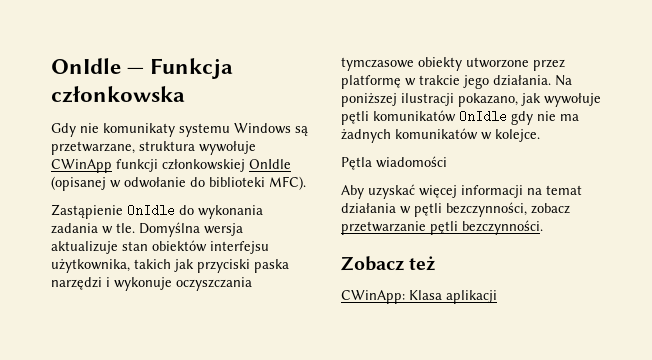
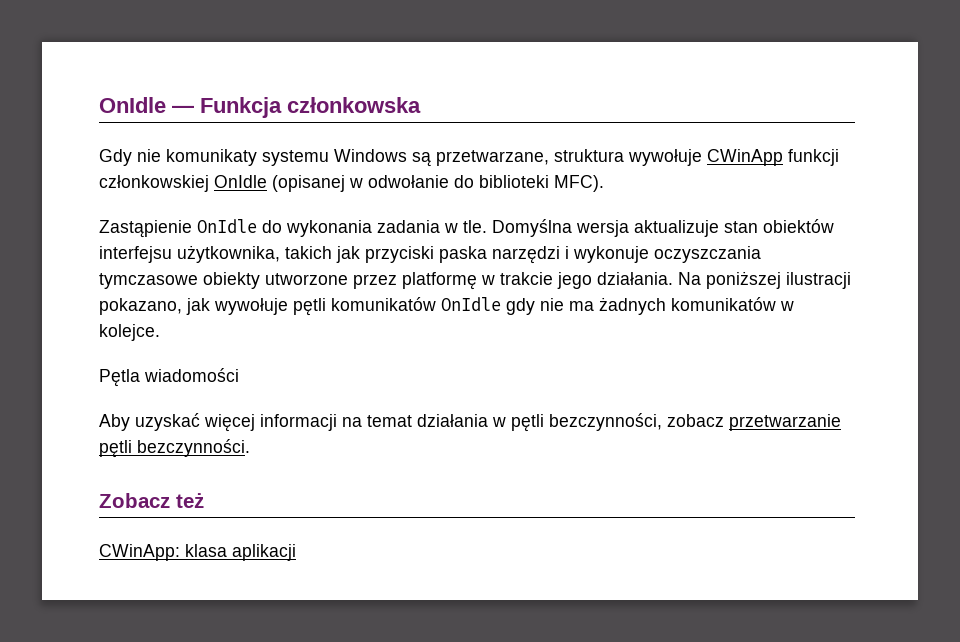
- CWinApp: Klasa aplikacji
+ CWinApp: klasa aplikacji

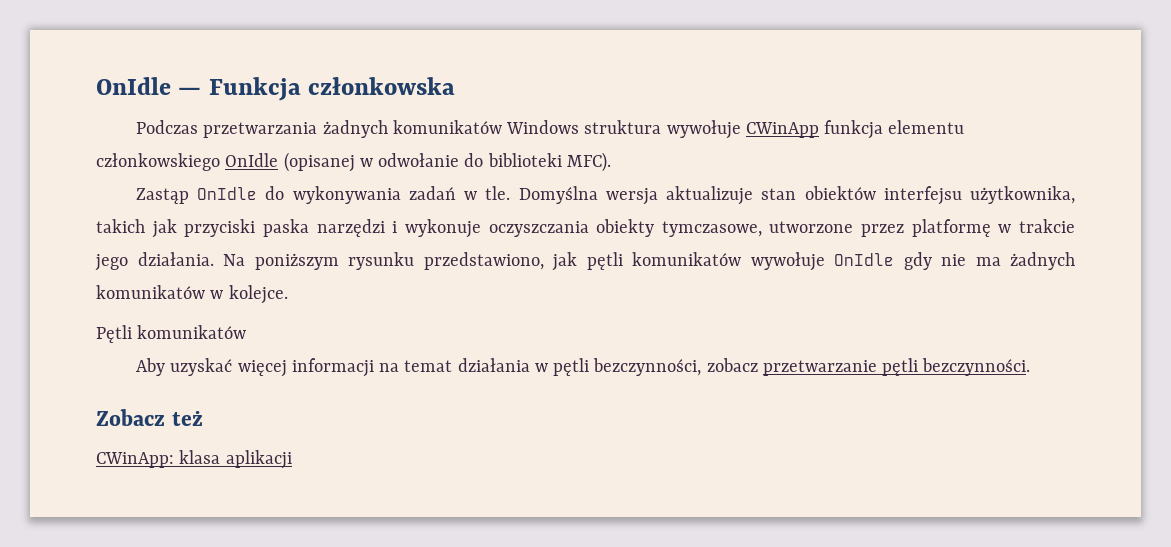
- Gdy nie komunikaty systemu Windows są przetwarzane, struktura wywołuje CWinApp funkcji członkowskiej OnIdle (opisanej w odwołanie do biblioteki MFC).
+ Podczas przetwarzania żadnych komunikatów Windows struktura wywołuje CWinApp funkcja elementu członkowskiego OnIdle (opisanej w odwołanie do biblioteki MFC).
- Zastąpienie OnIdle do wykonania zadania w tle.
+ Zastąp OnIdle do wykonywania zadań w tle.
- Domyślna wersja aktualizuje stan obiektów interfejsu użytkownika, takich jak przyciski paska narzędzi i wykonuje oczyszczania tymczasowe obiekty utworzone przez platformę w trakcie jego działania.
+ Domyślna wersja aktualizuje stan obiektów interfejsu użytkownika, takich jak przyciski paska narzędzi i wykonuje oczyszczania obiekty tymczasowe, utworzone przez platformę w trakcie jego działania.
- Na poniższej ilustracji pokazano, jak wywołuje pętli komunikatów OnIdle gdy nie ma żadnych komunikatów w kolejce.
+ Na poniższym rysunku przedstawiono, jak pętli komunikatów wywołuje OnIdle gdy nie ma żadnych komunikatów w kolejce.
- Pętla wiadomości
+ Pętli komunikatów

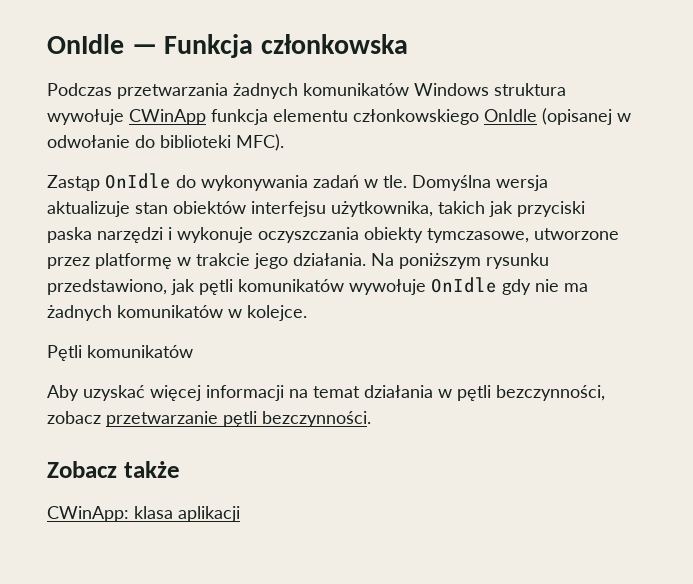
- Zobacz też
+ Zobacz także

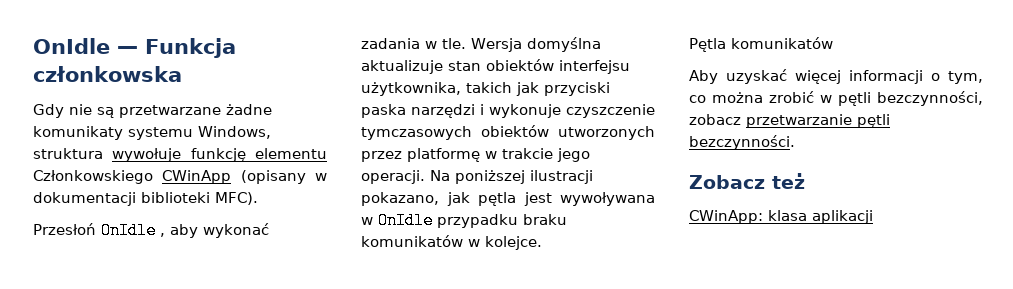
- Podczas przetwarzania żadnych komunikatów Windows struktura wywołuje CWinApp funkcja elementu członkowskiego OnIdle (opisanej w odwołanie do biblioteki MFC).
- Zastąp OnIdle do wykonywania zadań w tle. Domyślna wersja aktualizuje stan obiektów interfejsu użytkownika, takich jak przyciski paska narzędzi i wykonuje oczyszczania obiekty tymczasowe, utworzone przez platformę w trakcie jego działania. Na poniższym rysunku przedstawiono, jak pętli komunikatów wywołuje OnIdle gdy nie ma żadnych komunikatów w kolejce.
+ Gdy nie są przetwarzane żadne komunikaty systemu Windows, struktura wywołuje funkcję elementu Członkowskiego CWinApp (opisany w dokumentacji biblioteki MFC).
+ Przesłoń OnIdle , aby wykonać zadania w tle. Wersja domyślna aktualizuje stan obiektów interfejsu użytkownika, takich jak przyciski paska narzędzi i wykonuje czyszczenie tymczasowych obiektów utworzonych przez platformę w trakcie jego operacji. Na poniższej ilustracji pokazano, jak pętla jest wywoływana w OnIdle przypadku braku komunikatów w kolejce.
- Pętli komunikatów
+ Pętla komunikatów
- Aby uzyskać więcej informacji na temat działania w pętli bezczynności, zobacz przetwarzanie pętli bezczynności.
+ Aby uzyskać więcej informacji o tym, co można zrobić w pętli bezczynności, zobacz przetwarzanie pętli bezczynności.
- Zobacz także
+ Zobacz też

